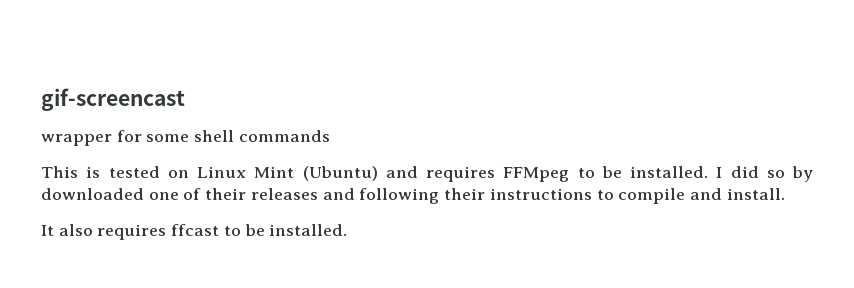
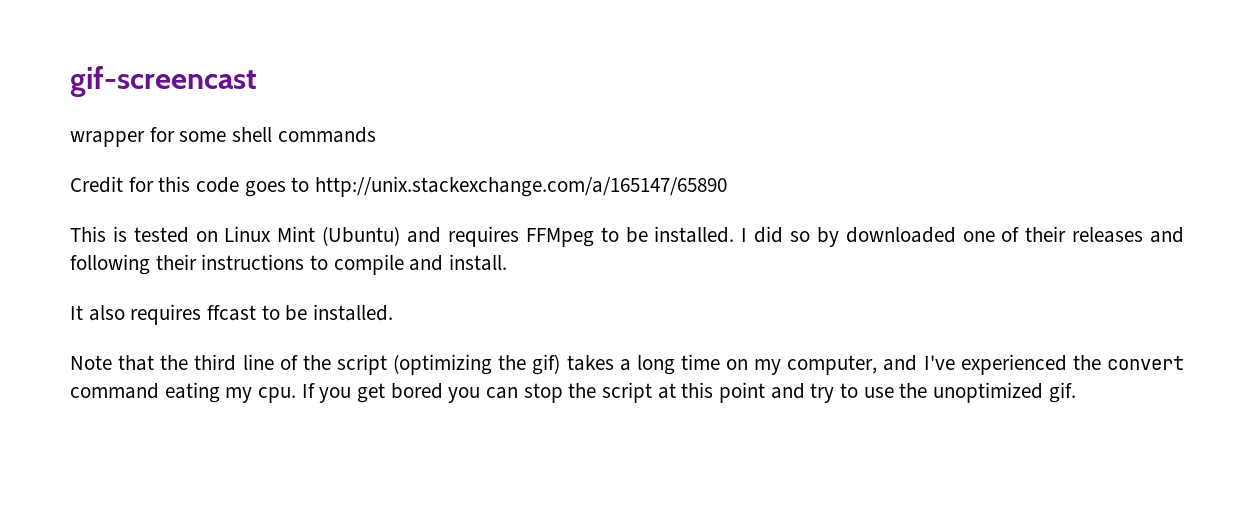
+ Credit for this code goes to http://unix.stackexchange.com/a/165147/65890
+ Note that the third line of the script (optimizing the gif) takes a long time on my computer, and I've experienced the convert command eating my cpu. If you get bored you can stop the script at this point and try to use the unoptimized gif.

